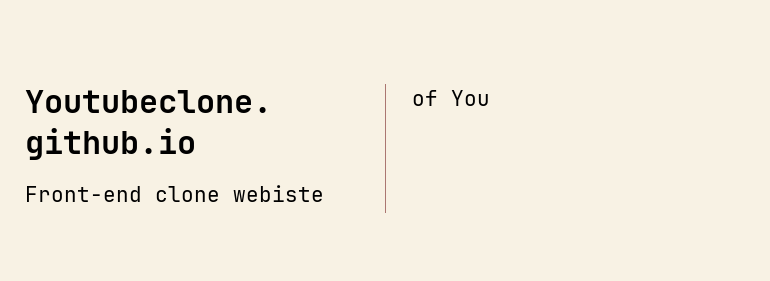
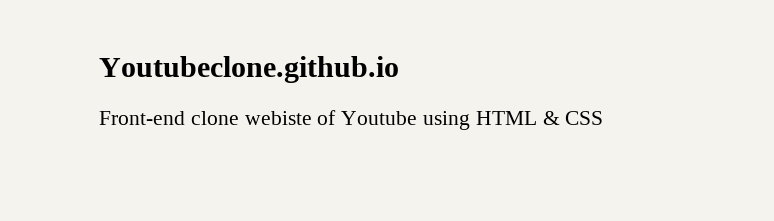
- Front-end clone webiste of You
+ Front-end clone webiste of Youtube using HTML & CSS

